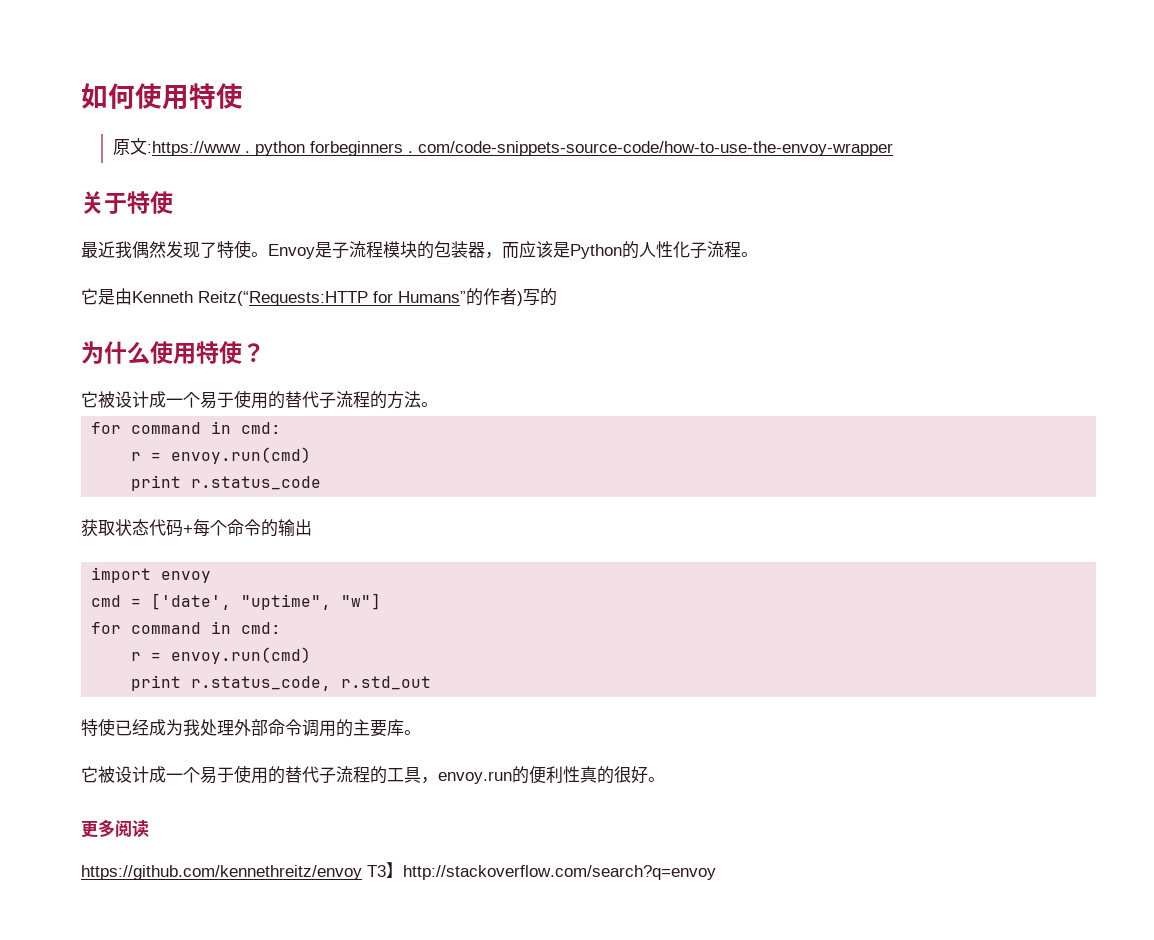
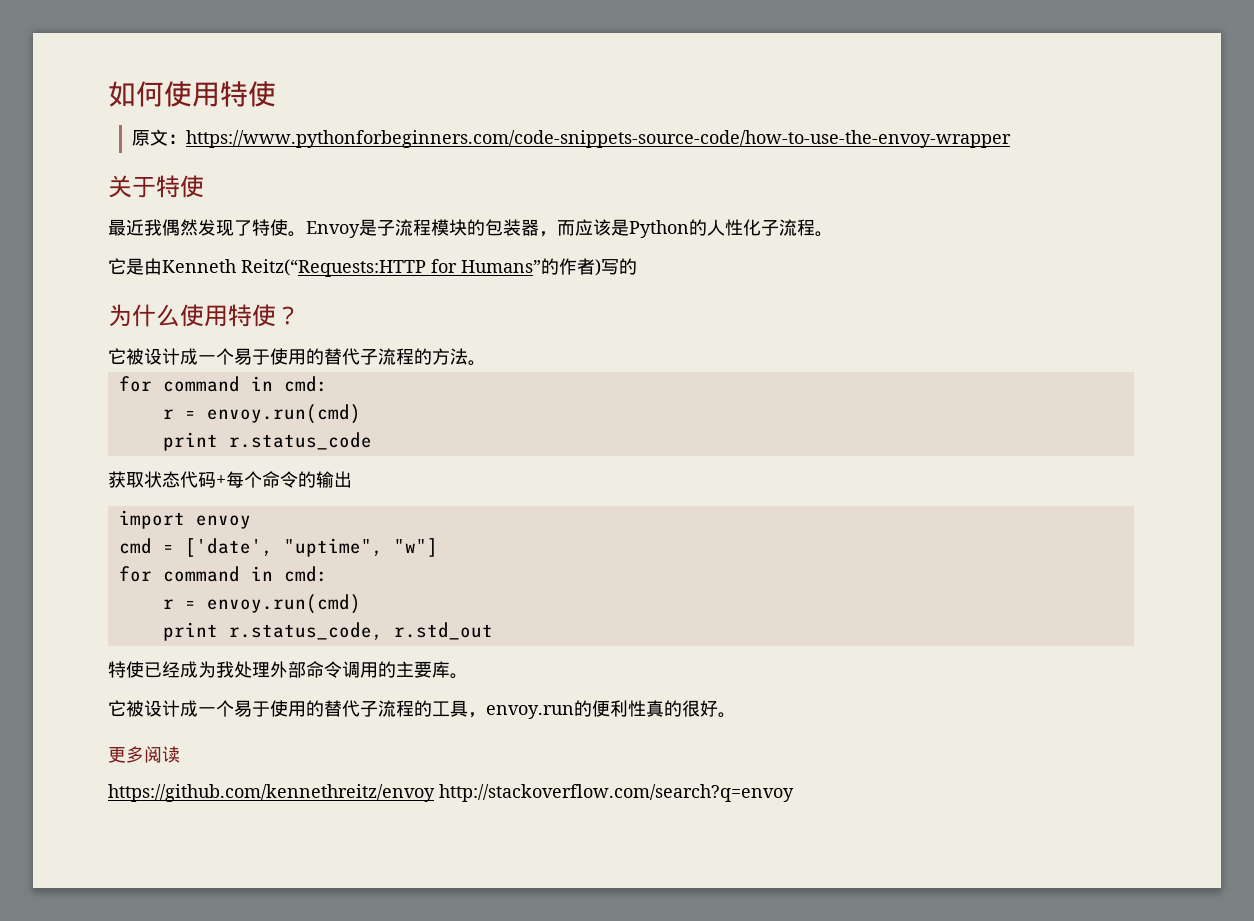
- 原文:https://www . python forbeginners . com/code-snippets-source-code/how-to-use-the-envoy-wrapper
+ 原文：https://www.pythonforbeginners.com/code-snippets-source-code/how-to-use-the-envoy-wrapper
- https://github.com/kennethreitz/envoy T3】http://stackoverflow.com/search?q=envoy
+ https://github.com/kennethreitz/envoy http://stackoverflow.com/search?q=envoy

